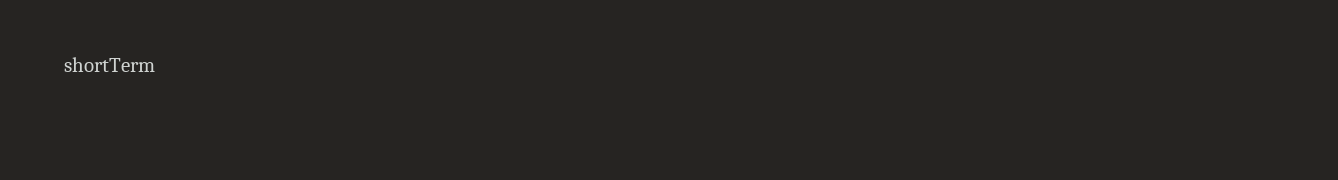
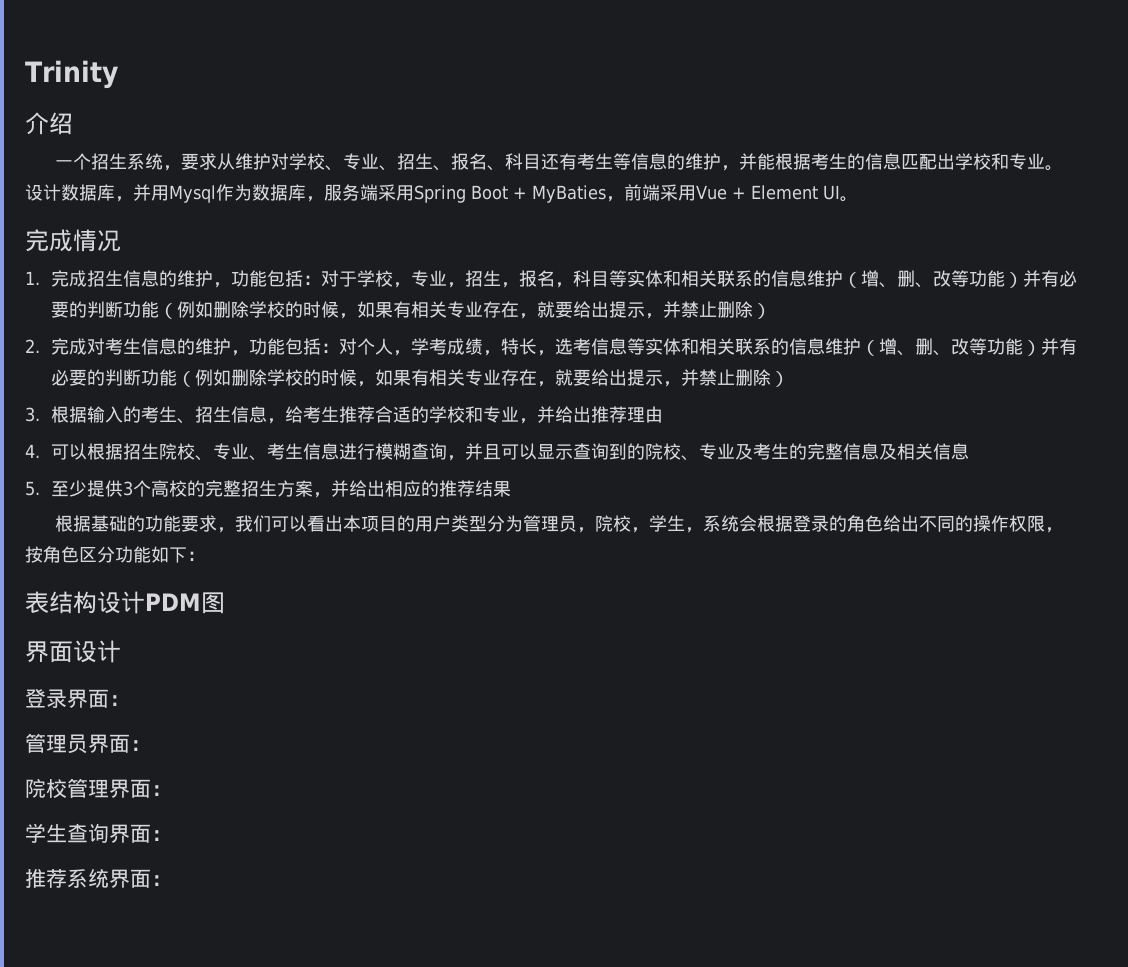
- shortTerm
+ Trinity
+ 介绍
+ 一个招生系统，要求从维护对学校、专业、招生、报名、科目还有考生等信息的维护，并能根据考生的信息匹配出学校和专业。设计数据库，并用Mysql作为数据库，服务端采用Spring Boot + MyBaties，前端采用Vue + Element UI。
+ 完成情况
+ 1.完成招生信息的维护，功能包括：对于学校，专业，招生，报名，科目等实体和相关联系的信息维护（增、删、改等功能）并有必要的判断功能（例如删除学校的时候，如果有相关专业存在，就要给出提示，并禁止删除）
+ 2.完成对考生信息的维护，功能包括：对个人，学考成绩，特长，选考信息等实体和相关联系的信息维护（增、删、改等功能）并有必要的判断功能（例如删除学校的时候，如果有相关专业存在，就要给出提示，并禁止删除）
+ 3.根据输入的考生、招生信息，给考生推荐合适的学校和专业，并给出推荐理由
+ 4.可以根据招生院校、专业、考生信息进行模糊查询，并且可以显示查询到的院校、专业及考生的完整信息及相关信息
+ 5.至少提供3个高校的完整招生方案，并给出相应的推荐结果
+ 根据基础的功能要求，我们可以看出本项目的用户类型分为管理员，院校，学生，系统会根据登录的角色给出不同的操作权限，按角色区分功能如下：
+ 表结构设计PDM图
+ 界面设计
+ 登录界面：
+ 管理员界面：
+ 院校管理界面：
+ 学生查询界面：
+ 推荐系统界面：

